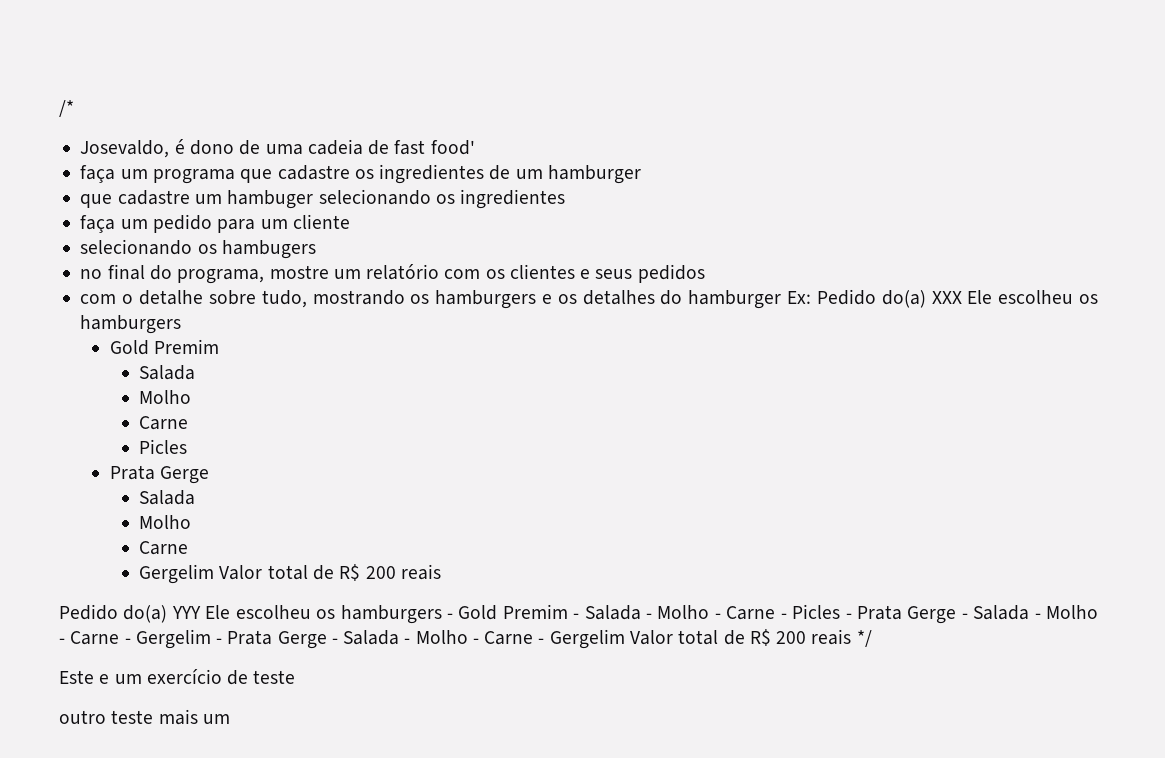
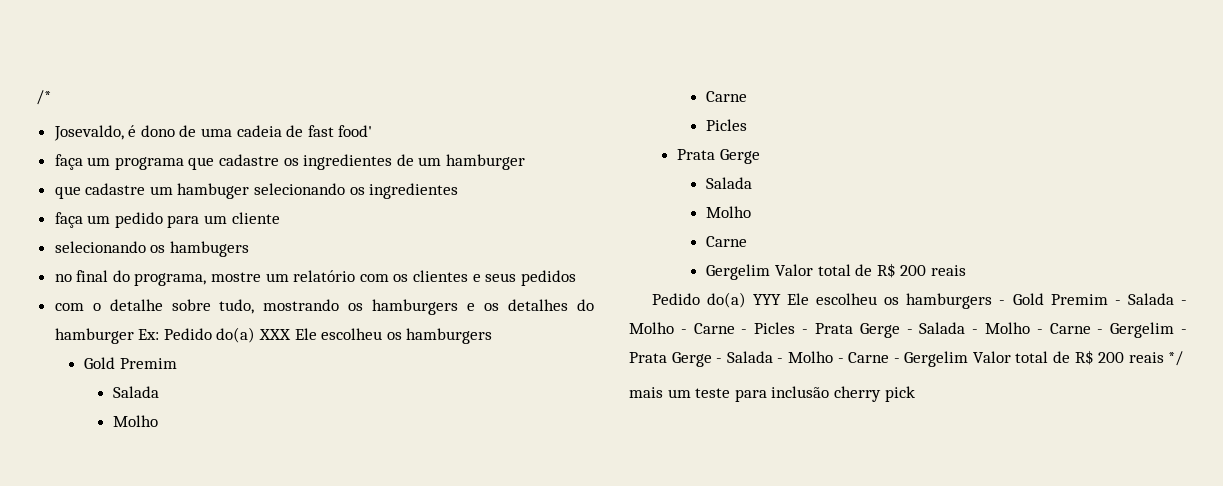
- Este e um exercício de teste
- outro teste mais um
+ mais um teste para inclusão cherry pick

